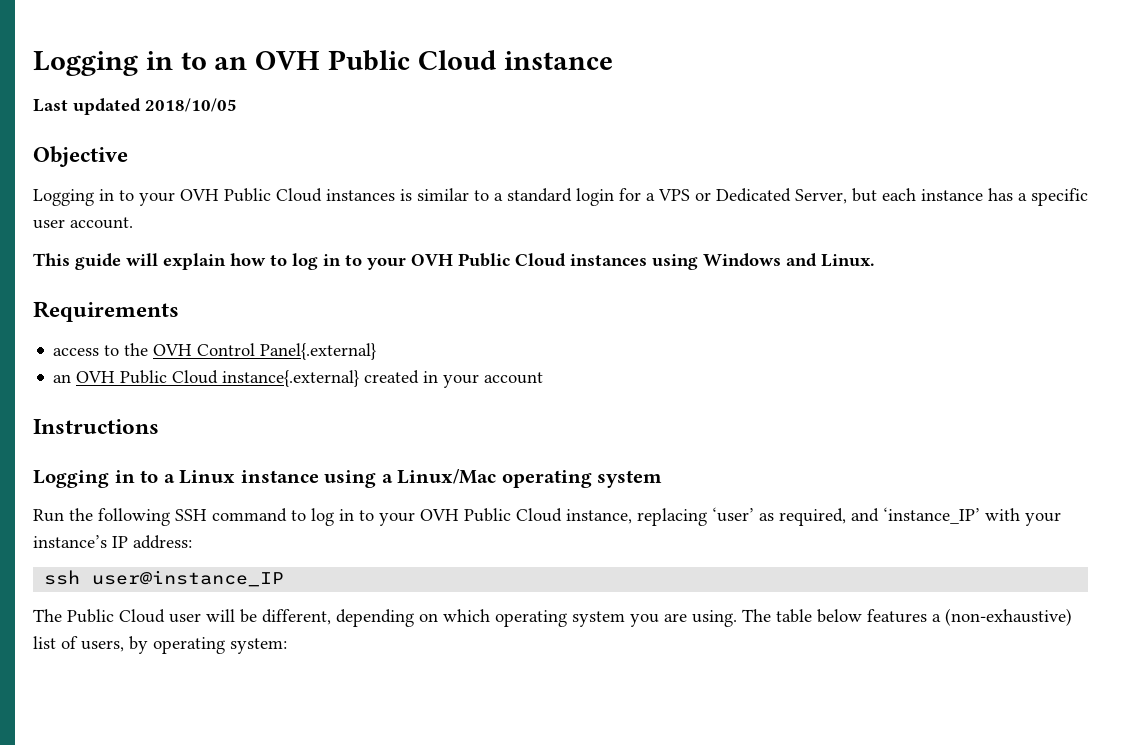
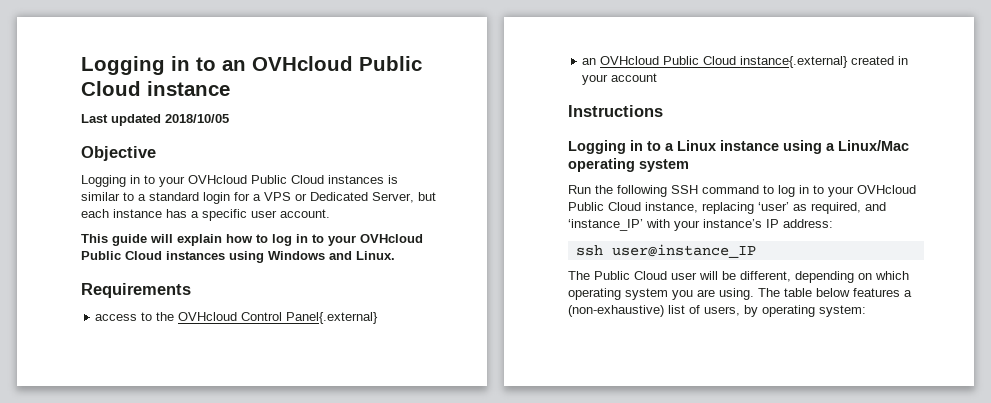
- Logging in to an OVH Public Cloud instance
+ Logging in to an OVHcloud Public Cloud instance
- Logging in to your OVH Public Cloud instances is similar to a standard login for a VPS or Dedicated Server, but each instance has a specific user account.
+ Logging in to your OVHcloud Public Cloud instances is similar to a standard login for a VPS or Dedicated Server, but each instance has a specific user account.
- This guide will explain how to log in to your OVH Public Cloud instances using Windows and Linux.
+ This guide will explain how to log in to your OVHcloud Public Cloud instances using Windows and Linux.
- access to the OVH Control Panel{.external}
+ access to the OVHcloud Control Panel{.external}
- an OVH Public Cloud instance{.external} created in your account
+ an OVHcloud Public Cloud instance{.external} created in your account
- Run the following SSH command to log in to your OVH Public Cloud instance, replacing ‘user’ as required, and ‘instance_IP’ with your instance’s IP address:
+ Run the following SSH command to log in to your OVHcloud Public Cloud instance, replacing ‘user’ as required, and ‘instance_IP’ with your instance’s IP address:

